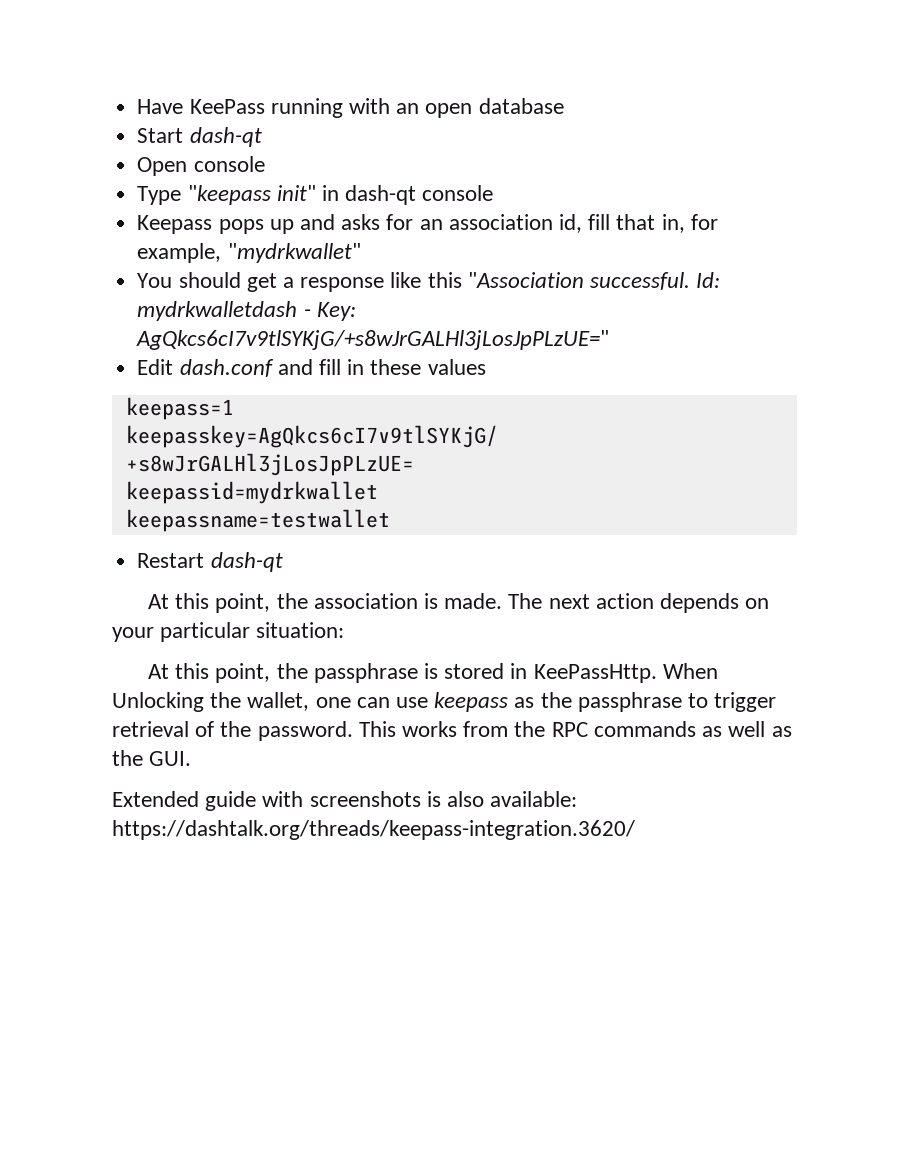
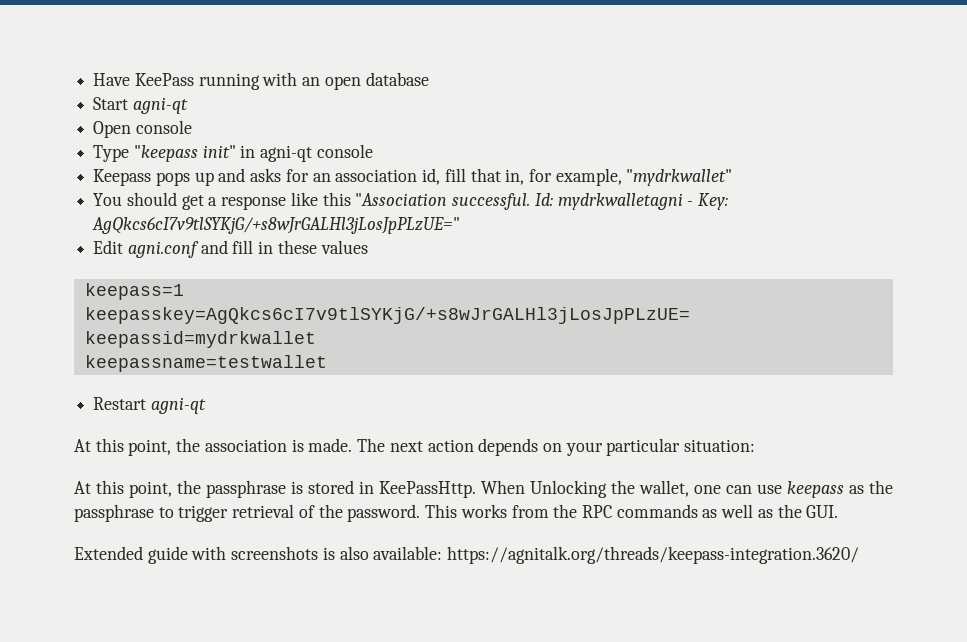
- Start dash-qt
+ Start agni-qt
- Type "keepass init" in dash-qt console
+ Type "keepass init" in agni-qt console
- Id: mydrkwalletdash - Key: AgQkcs6cI7v9tlSYKjG/+s8wJrGALHl3jLosJpPLzUE="
+ Id: mydrkwalletagni - Key: AgQkcs6cI7v9tlSYKjG/+s8wJrGALHl3jLosJpPLzUE="
- Edit dash.conf and fill in these values
+ Edit agni.conf and fill in these values
- Restart dash-qt
+ Restart agni-qt
- Extended guide with screenshots is also available: https://dashtalk.org/threads/keepass-integration.3620/
+ Extended guide with screenshots is also available: https://agnitalk.org/threads/keepass-integration.3620/

